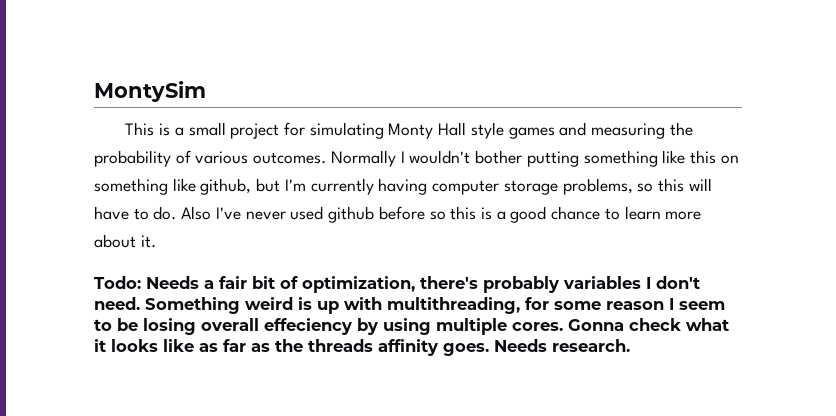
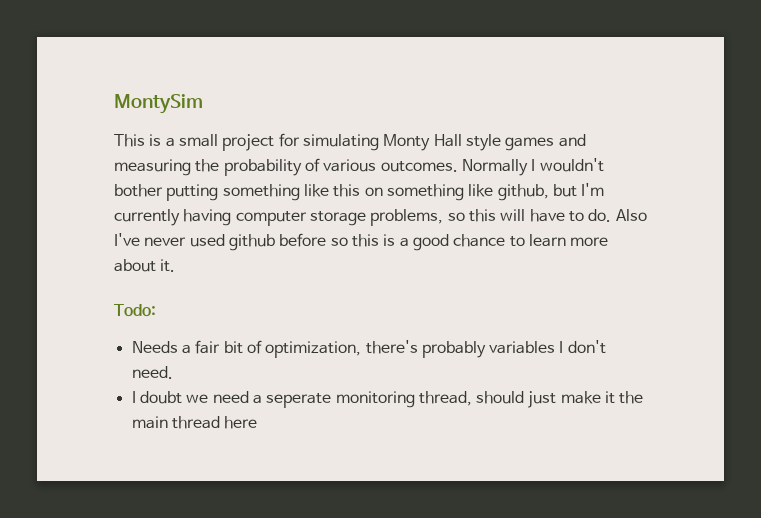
- Todo: Needs a fair bit of optimization, there's probably variables I don't need. Something weird is up with multithreading, for some reason I seem to be losing overall effeciency by using multiple cores. Gonna check what it looks like as far as the threads affinity goes. Needs research.
+ Todo:
+ Needs a fair bit of optimization, there's probably variables I don't need.
+ I doubt we need a seperate monitoring thread, should just make it the main thread here

